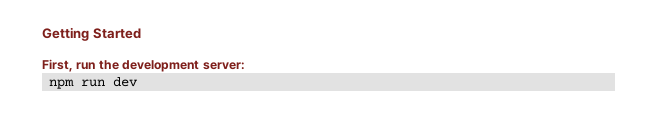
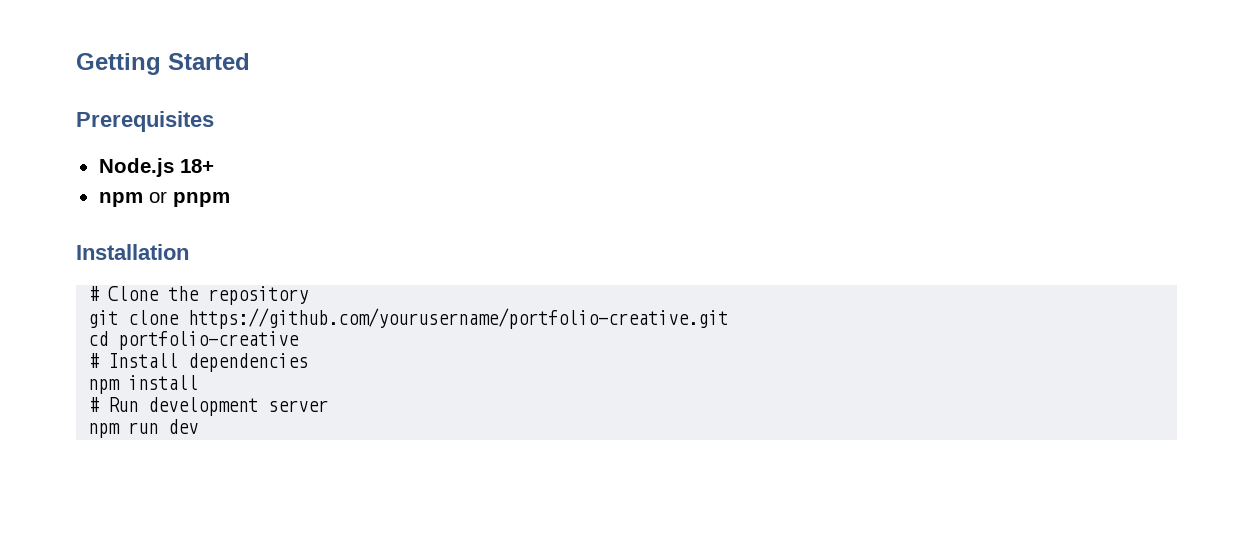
- First, run the development server:
+ Prerequisites
+ Node.js 18+
+ npm or pnpm
+ Installation
+ # Clone the repository
+ git clone https://github.com/yourusername/portfolio-creative.git
+ cd portfolio-creative
+ # Install dependencies
+ npm install
+ # Run development server

